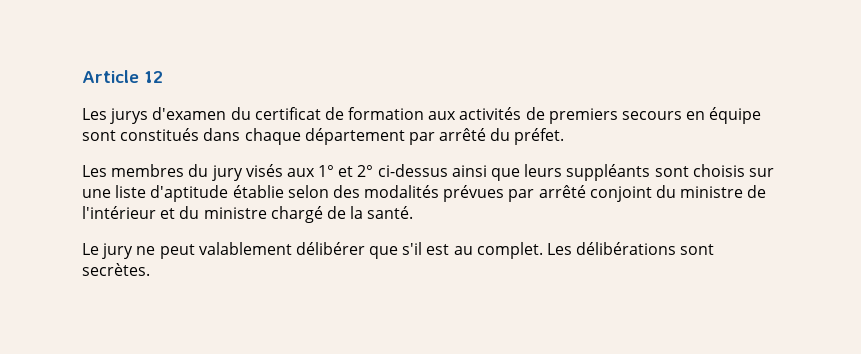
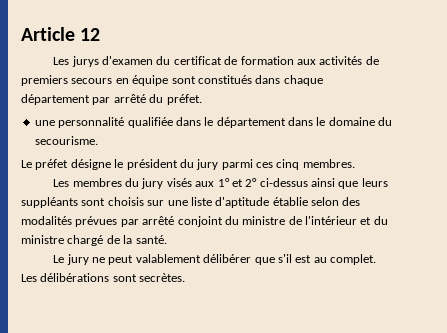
+ une personnalité qualifiée dans le département dans le domaine du secourisme.
+ Le préfet désigne le président du jury parmi ces cinq membres.

